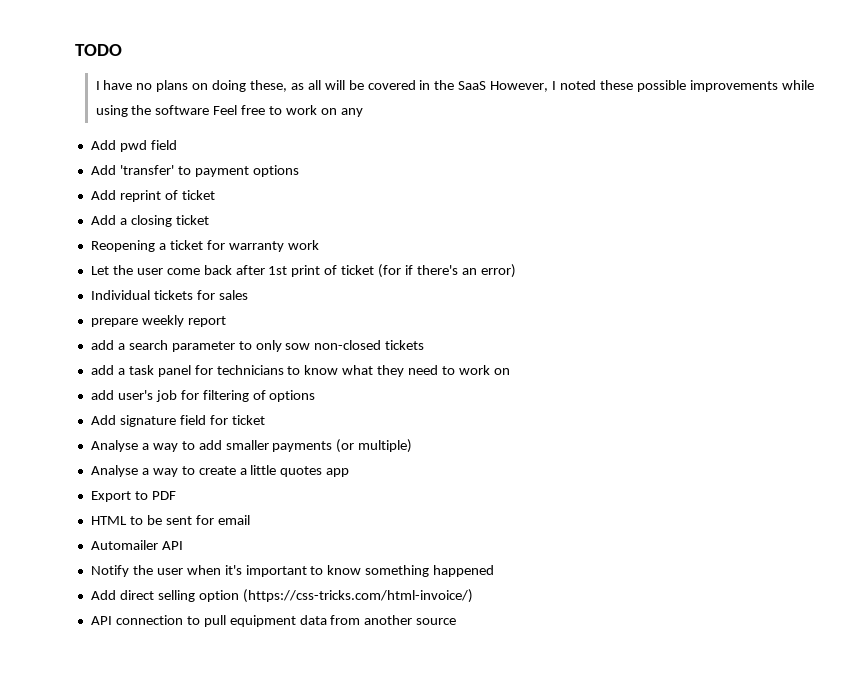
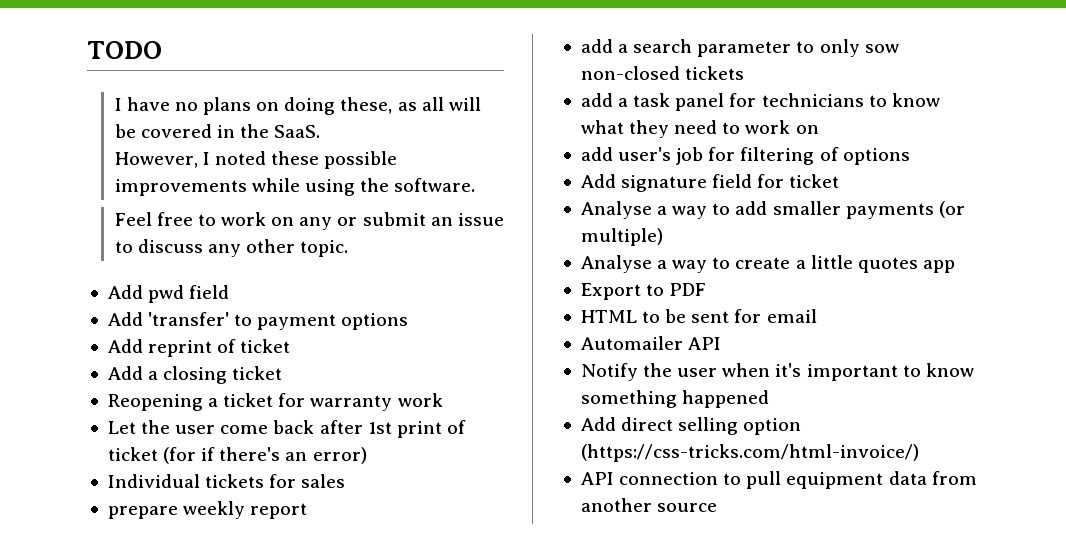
- I have no plans on doing these, as all will be covered in the SaaS However, I noted these possible improvements while using the software Feel free to work on any
+ I have no plans on doing these, as all will be covered in the SaaS.
+ However, I noted these possible improvements while using the software.
+ Feel free to work on any or submit an issue to discuss any other topic.

